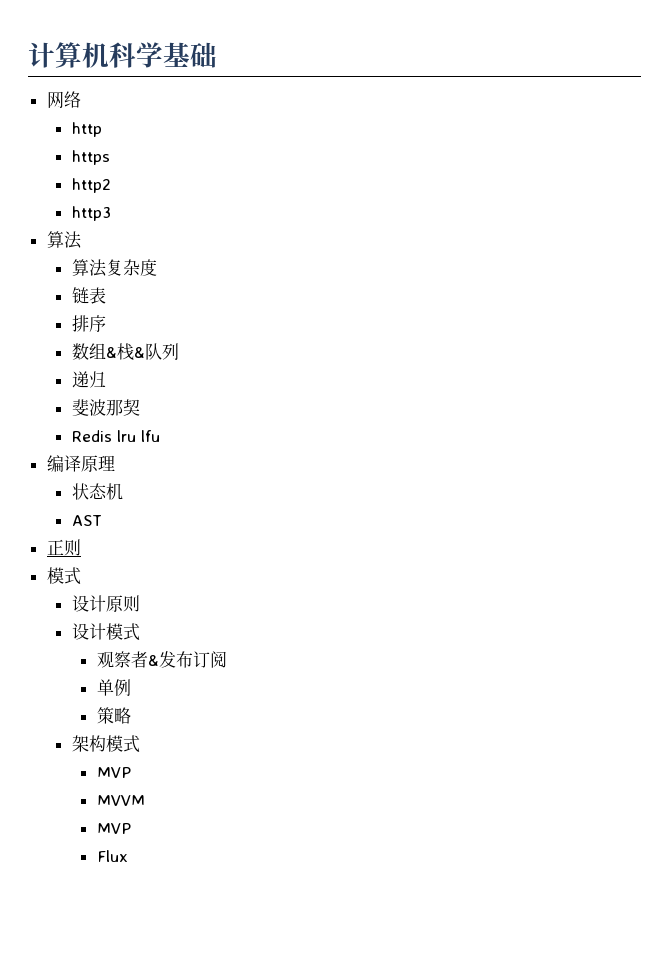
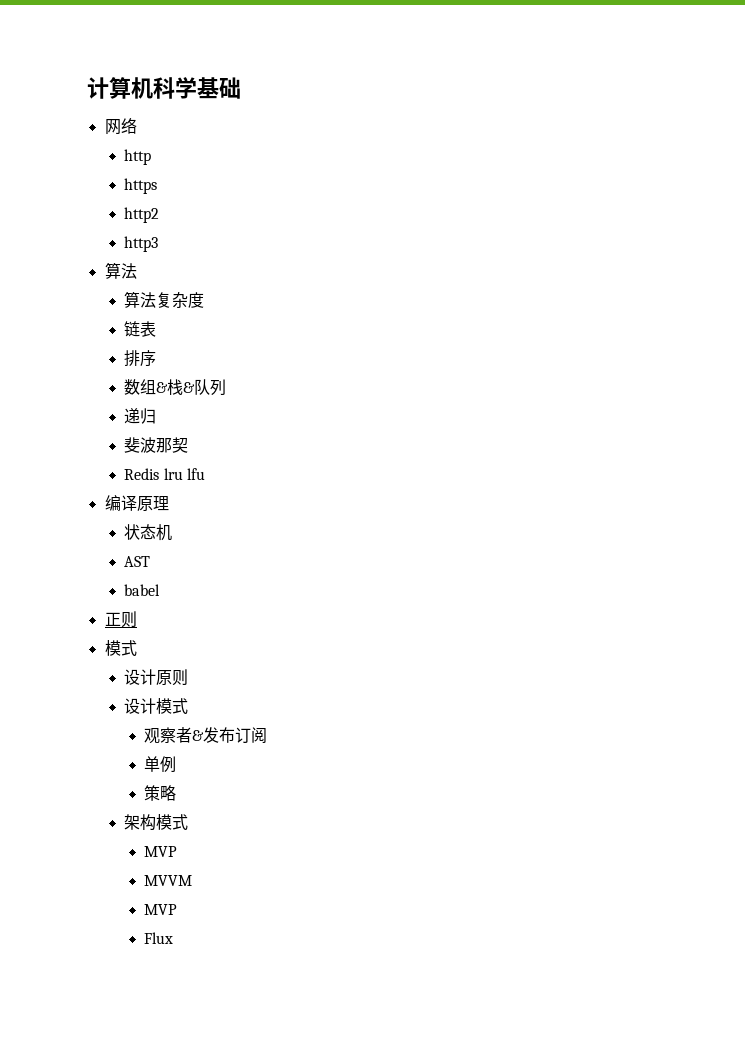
+ babel

